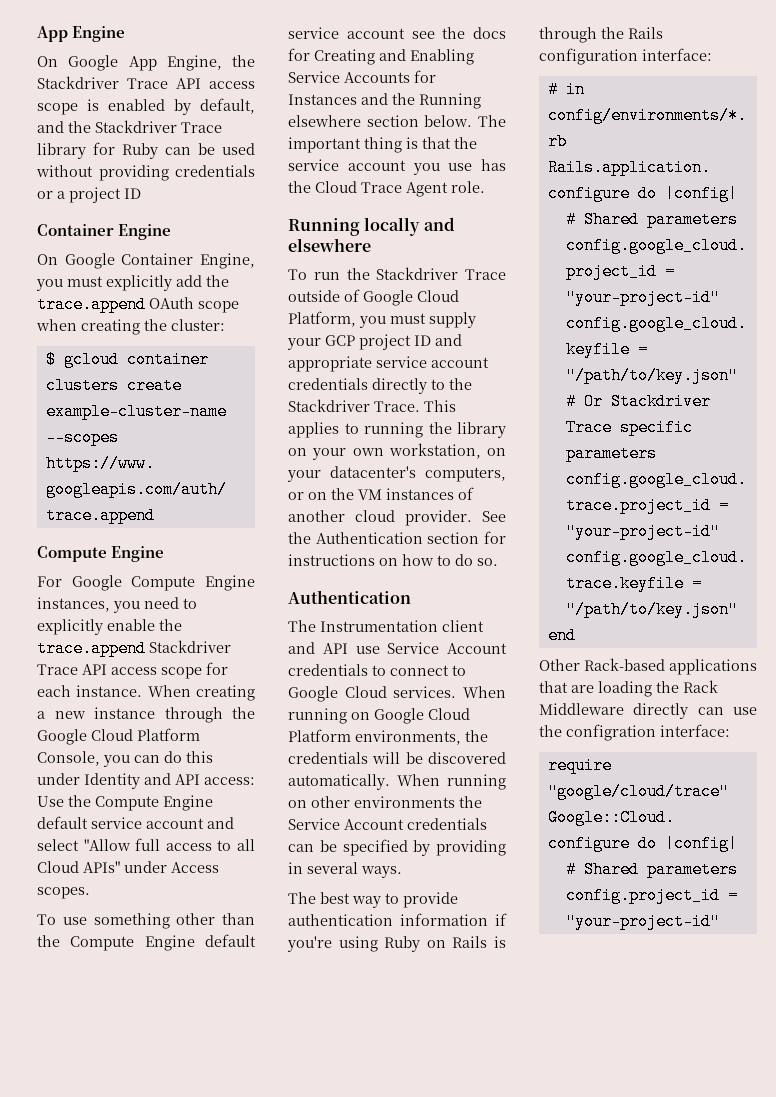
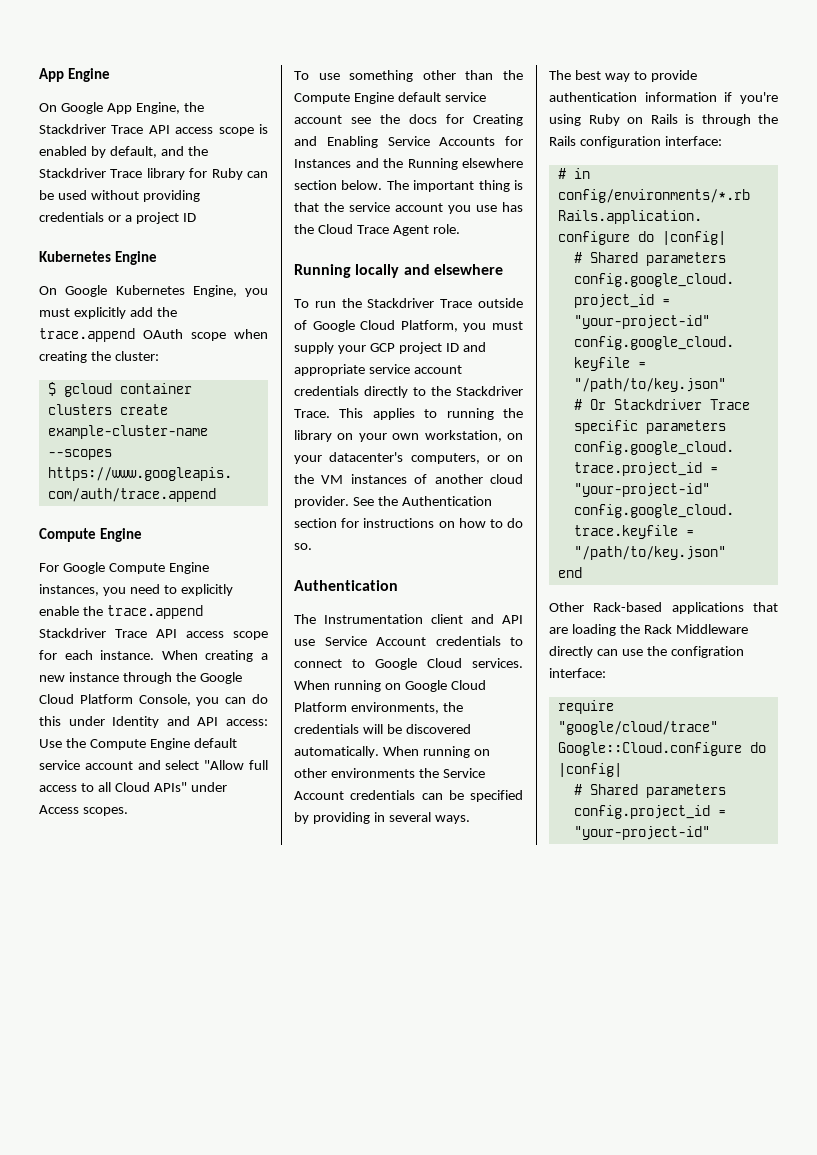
- Container Engine
- On Google Container Engine, you must explicitly add the trace.append OAuth scope when creating the cluster:
+ Kubernetes Engine
+ On Google Kubernetes Engine, you must explicitly add the trace.append OAuth scope when creating the cluster:

